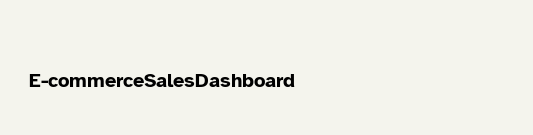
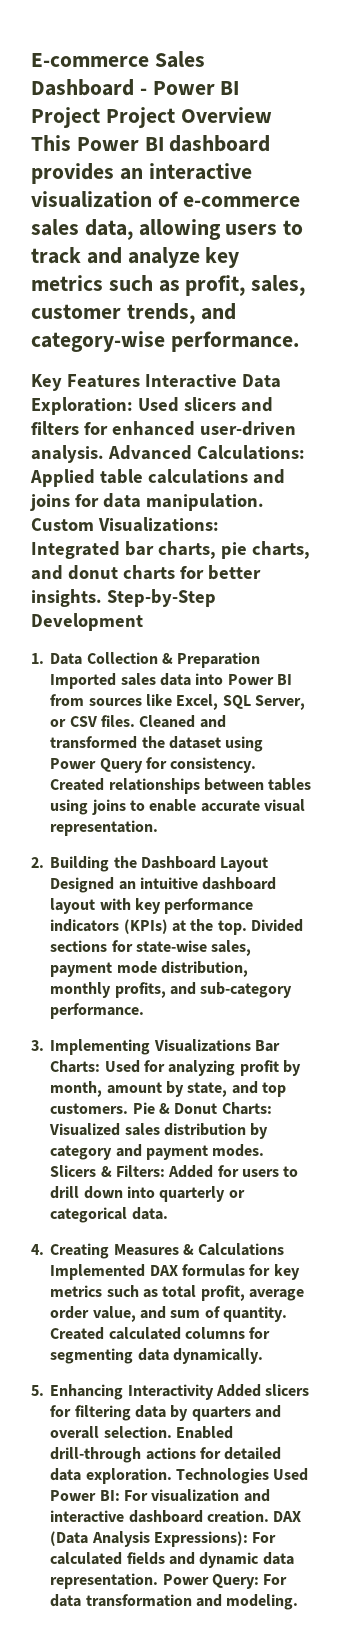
- E-commerceSalesDashboard
+ E-commerce Sales Dashboard - Power BI Project Project Overview This Power BI dashboard provides an interactive visualization of e-commerce sales data, allowing users to track and analyze key metrics such as profit, sales, customer trends, and category-wise performance.
+ Key Features Interactive Data Exploration: Used slicers and filters for enhanced user-driven analysis. Advanced Calculations: Applied table calculations and joins for data manipulation. Custom Visualizations: Integrated bar charts, pie charts, and donut charts for better insights. Step-by-Step Development
+ 1. Data Collection & Preparation Imported sales data into Power BI from sources like Excel, SQL Server, or CSV files. Cleaned and transformed the dataset using Power Query for consistency. Created relationships between tables using joins to enable accurate visual representation.
+ 2. Building the Dashboard Layout Designed an intuitive dashboard layout with key performance indicators (KPIs) at the top. Divided sections for state-wise sales, payment mode distribution, monthly profits, and sub-category performance.
+ 3. Implementing Visualizations Bar Charts: Used for analyzing profit by month, amount by state, and top customers. Pie & Donut Charts: Visualized sales distribution by category and payment modes. Slicers & Filters: Added for users to drill down into quarterly or categorical data.
+ 4. Creating Measures & Calculations Implemented DAX formulas for key metrics such as total profit, average order value, and sum of quantity. Created calculated columns for segmenting data dynamically.
+ 5. Enhancing Interactivity Added slicers for filtering data by quarters and overall selection. Enabled drill-through actions for detailed data exploration. Technologies Used Power BI: For visualization and interactive dashboard creation. DAX (Data Analysis Expressions): For calculated fields and dynamic data representation. Power Query: For data transformation and modeling.

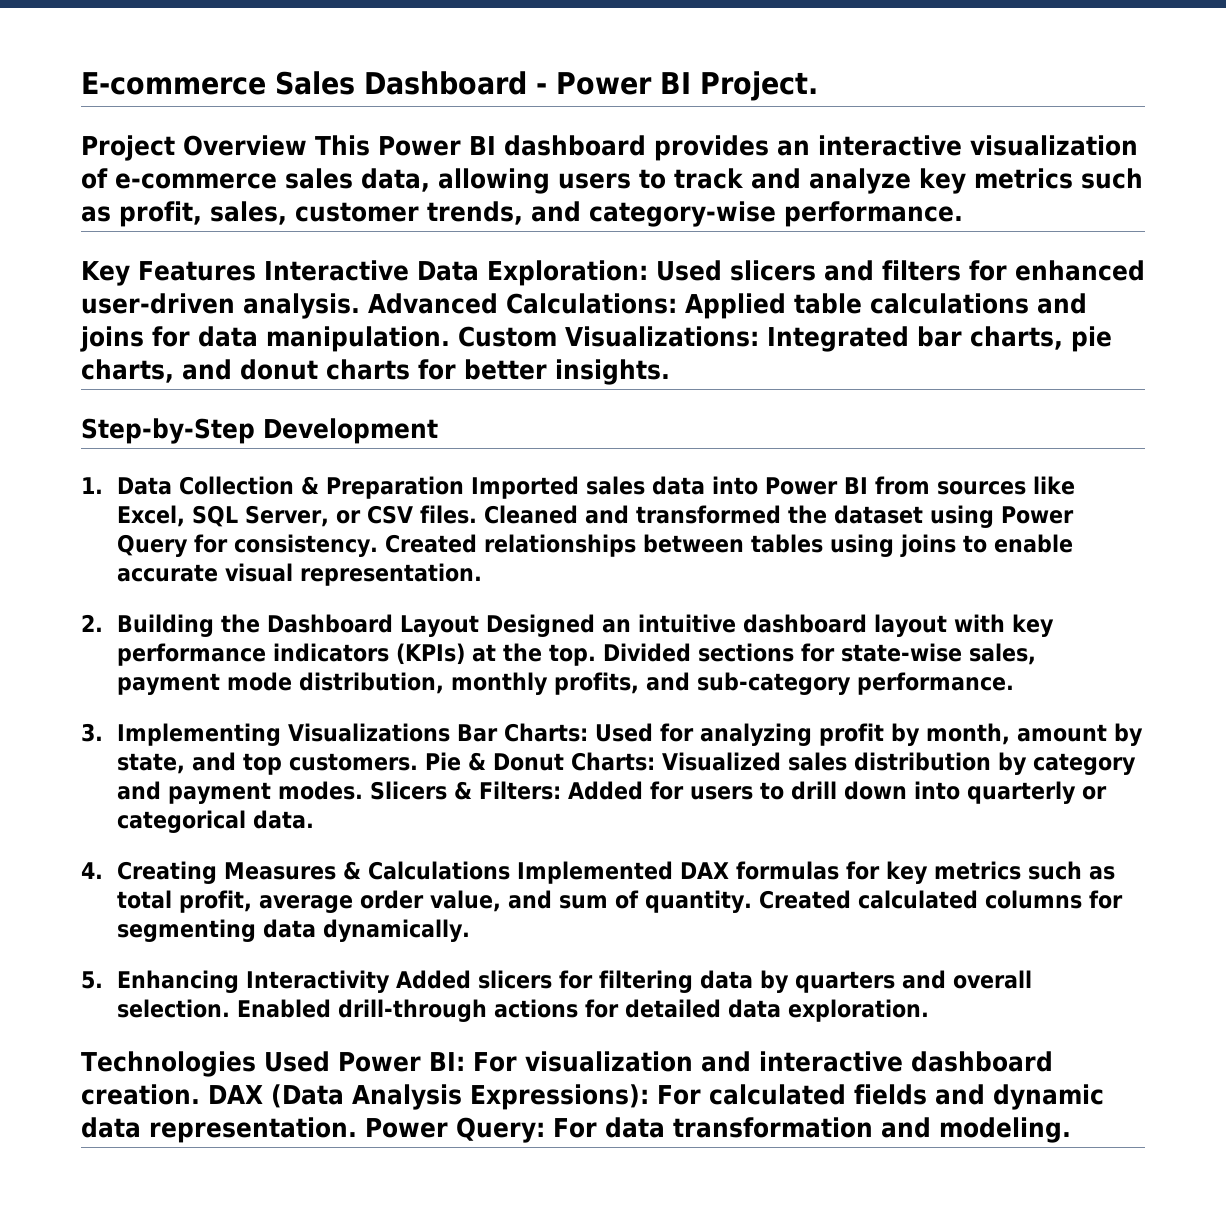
- E-commerce Sales Dashboard - Power BI Project Project Overview This Power BI dashboard provides an interactive visualization of e-commerce sales data, allowing users to track and analyze key metrics such as profit, sales, customer trends, and category-wise performance.
+ E-commerce Sales Dashboard - Power BI Project.
+ Project Overview This Power BI dashboard provides an interactive visualization of e-commerce sales data, allowing users to track and analyze key metrics such as profit, sales, customer trends, and category-wise performance.
- Custom Visualizations: Integrated bar charts, pie charts, and donut charts for better insights. Step-by-Step Development
+ Custom Visualizations: Integrated bar charts, pie charts, and donut charts for better insights.
+ Step-by-Step Development
- Enabled drill-through actions for detailed data exploration. Technologies Used Power BI: For visualization and interactive dashboard creation.
+ Enabled drill-through actions for detailed data exploration.
+ Technologies Used Power BI: For visualization and interactive dashboard creation.

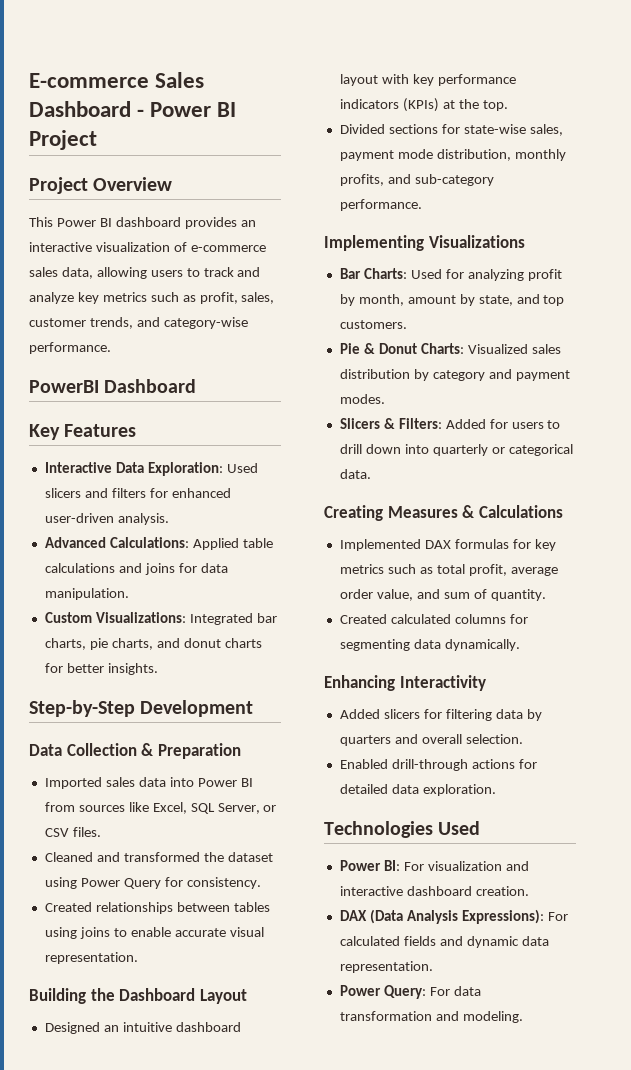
- E-commerce Sales Dashboard - Power BI Project.
+ E-commerce Sales Dashboard - Power BI Project
- Project Overview This Power BI dashboard provides an interactive visualization of e-commerce sales data, allowing users to track and analyze key metrics such as profit, sales, customer trends, and category-wise performance.
+ Project Overview
+ This Power BI dashboard provides an interactive visualization of e-commerce sales data, allowing users to track and analyze key metrics such as profit, sales, customer trends, and category-wise performance.
+ PowerBI Dashboard
- Key Features Interactive Data Exploration: Used slicers and filters for enhanced user-driven analysis. Advanced Calculations: Applied table calculations and joins for data manipulation. Custom Visualizations: Integrated bar charts, pie charts, and donut charts for better insights.
+ Key Features
+ Interactive Data Exploration: Used slicers and filters for enhanced user-driven analysis.
+ Advanced Calculations: Applied table calculations and joins for data manipulation.
+ Custom Visualizations: Integrated bar charts, pie charts, and donut charts for better insights.
- 1. Data Collection & Preparation Imported sales data into Power BI from sources like Excel, SQL Server, or CSV files. Cleaned and transformed the dataset using Power Query for consistency. Created relationships between tables using joins to enable accurate visual representation.
+ Data Collection & Preparation
+ Imported sales data into Power BI from sources like Excel, SQL Server, or CSV files.
+ Cleaned and transformed the dataset using Power Query for consistency.
+ Created relationships between tables using joins to enable accurate visual representation.
- 2. Building the Dashboard Layout Designed an intuitive dashboard layout with key performance indicators (KPIs) at the top. Divided sections for state-wise sales, payment mode distribution, monthly profits, and sub-category performance.
+ Building the Dashboard Layout
+ Designed an intuitive dashboard layout with key performance indicators (KPIs) at the top.
+ Divided sections for state-wise sales, payment mode distribution, monthly profits, and sub-category performance.
- 3. Implementing Visualizations Bar Charts: Used for analyzing profit by month, amount by state, and top customers. Pie & Donut Charts: Visualized sales distribution by category and payment modes. Slicers & Filters: Added for users to drill down into quarterly or categorical data.
+ Implementing Visualizations
+ Bar Charts: Used for analyzing profit by month, amount by state, and top customers.
+ Pie & Donut Charts: Visualized sales distribution by category and payment modes.
+ Slicers & Filters: Added for users to drill down into quarterly or categorical data.
- 4. Creating Measures & Calculations Implemented DAX formulas for key metrics such as total profit, average order value, and sum of quantity. Created calculated columns for segmenting data dynamically.
+ Creating Measures & Calculations
+ Implemented DAX formulas for key metrics such as total profit, average order value, and sum of quantity.
+ Created calculated columns for segmenting data dynamically.
- 5. Enhancing Interactivity Added slicers for filtering data by quarters and overall selection. Enabled drill-through actions for detailed data exploration.
+ Enhancing Interactivity
+ Added slicers for filtering data by quarters and overall selection.
+ Enabled drill-through actions for detailed data exploration.
- Technologies Used Power BI: For visualization and interactive dashboard creation. DAX (Data Analysis Expressions): For calculated fields and dynamic data representation. Power Query: For data transformation and modeling.
+ Technologies Used
+ Power BI: For visualization and interactive dashboard creation.
+ DAX (Data Analysis Expressions): For calculated fields and dynamic data representation.
+ Power Query: For data transformation and modeling.

